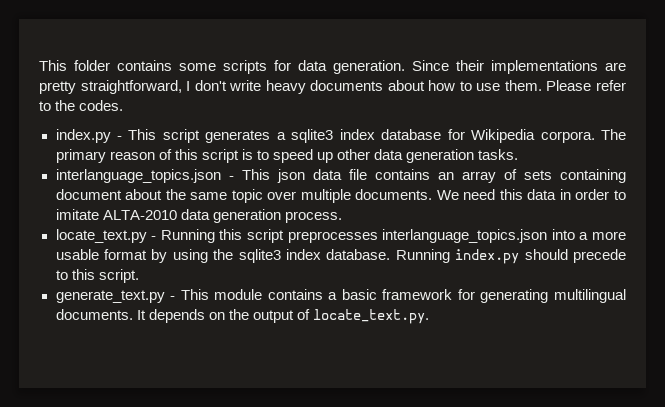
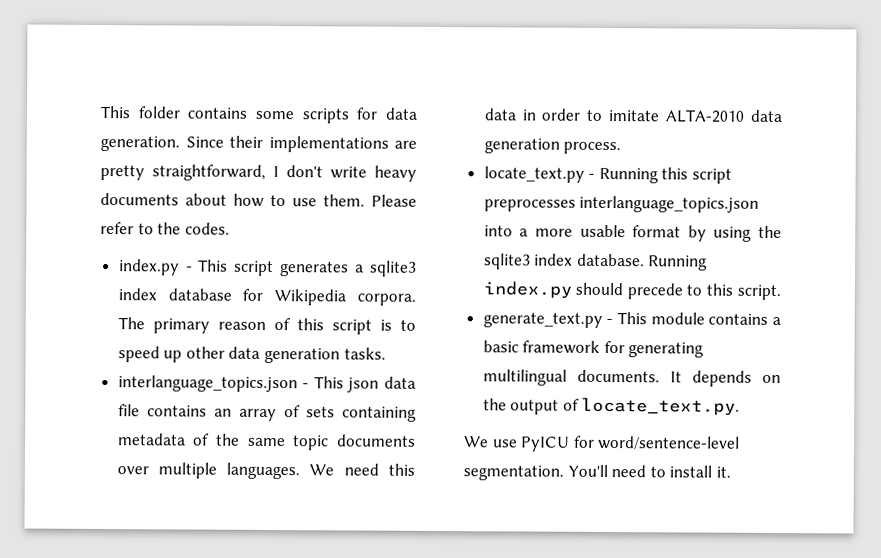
- interlanguage_topics.json - This json data file contains an array of sets containing document about the same topic over multiple documents.
+ interlanguage_topics.json - This json data file contains an array of sets containing metadata of the same topic documents over multiple languages.
+ We use PyICU for word/sentence-level segmentation. You'll need to install it.

